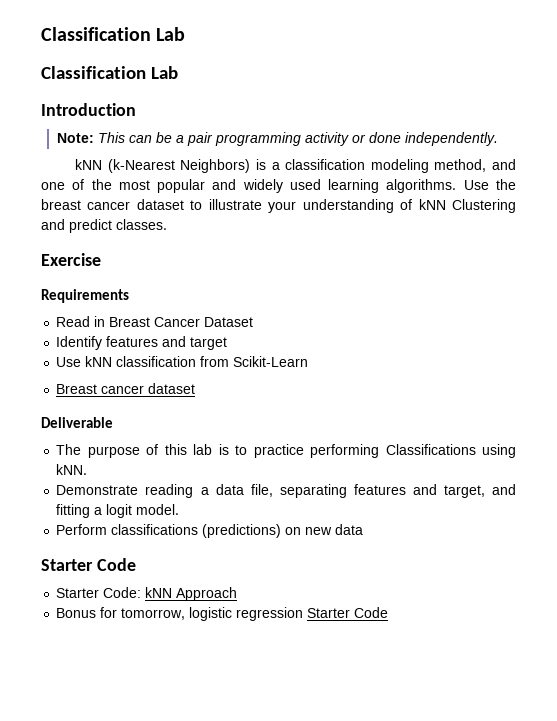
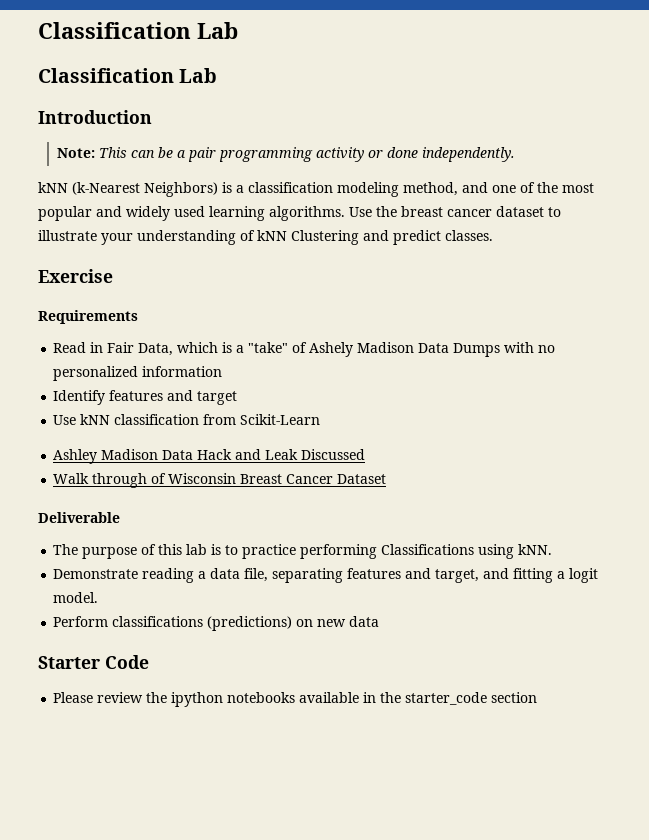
- Read in Breast Cancer Dataset
+ Read in Fair Data, which is a "take" of Ashely Madison Data Dumps with no personalized information
- Breast cancer dataset
+ Ashley Madison Data Hack and Leak Discussed
+ Walk through of Wisconsin Breast Cancer Dataset
- Starter Code: kNN Approach
- Bonus for tomorrow, logistic regression Starter Code
+ Please review the ipython notebooks available in the starter_code section

